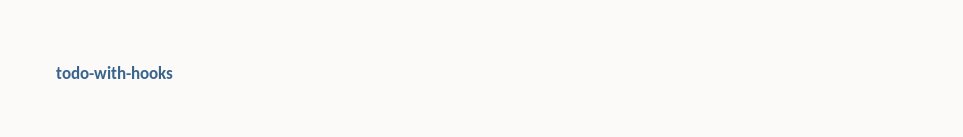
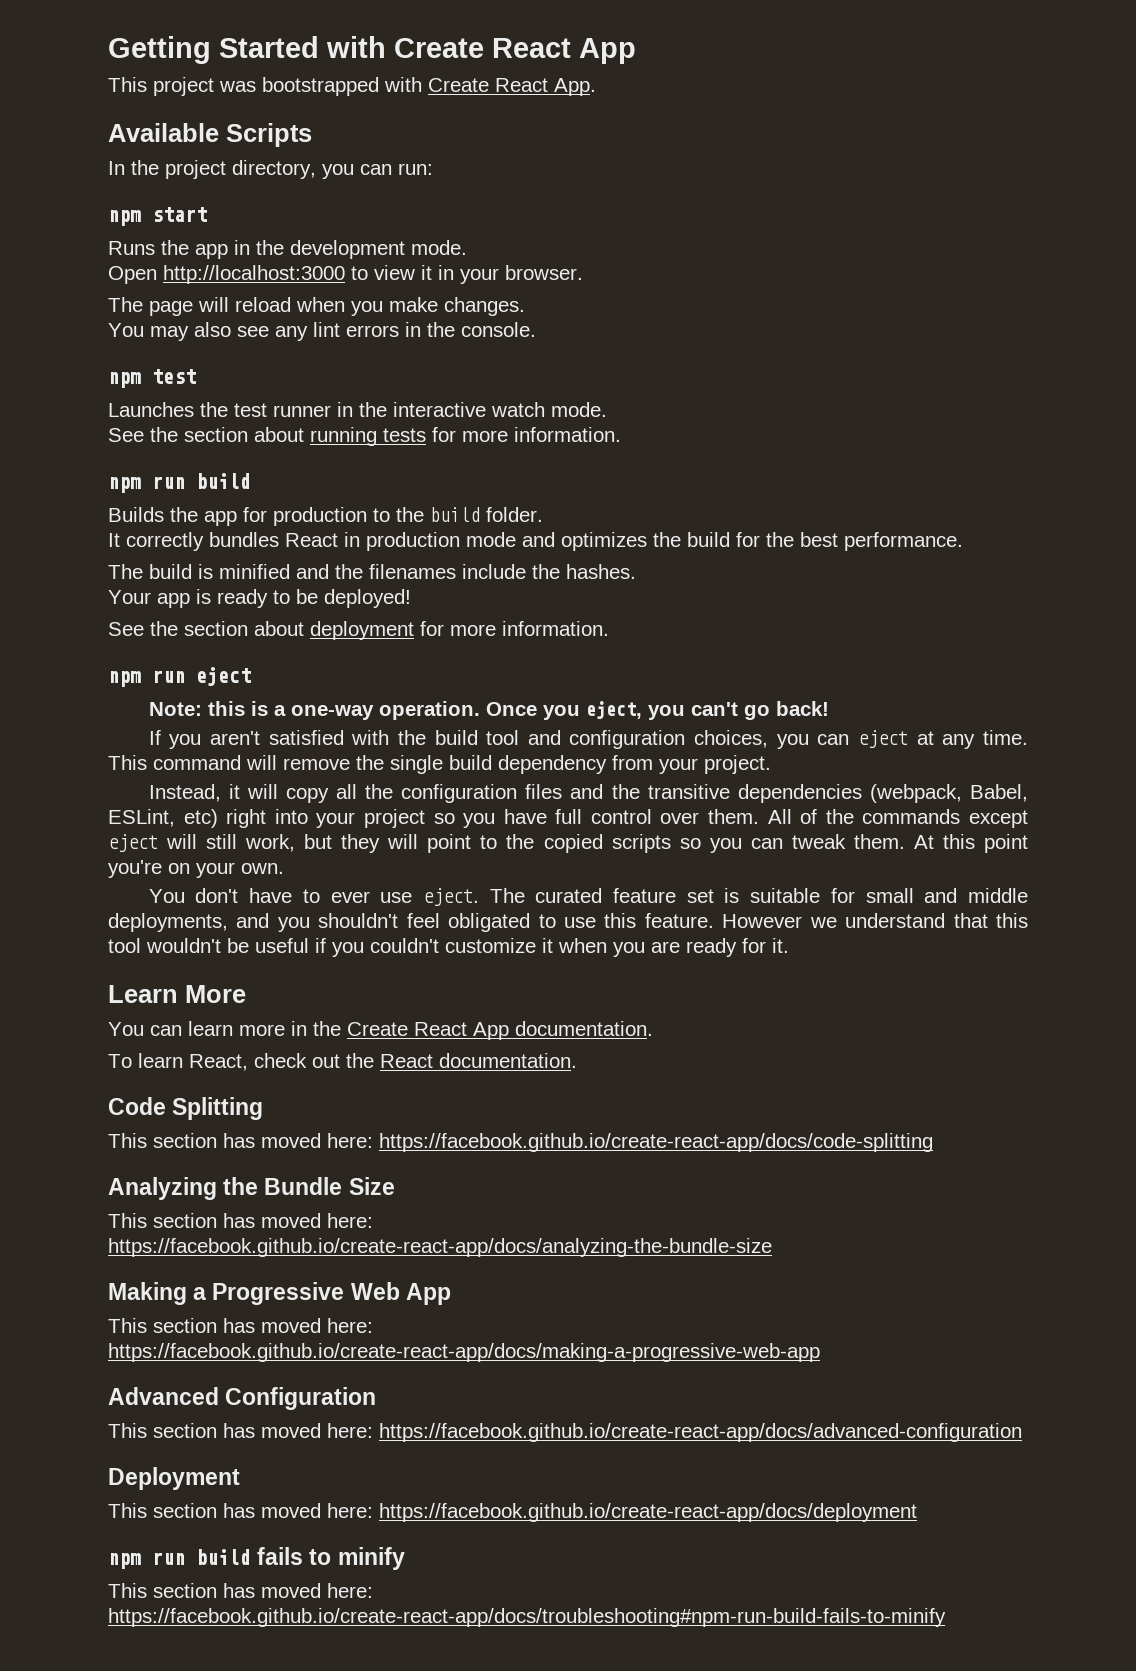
- todo-with-hooks
+ Getting Started with Create React App
+ This project was bootstrapped with Create React App.
+ Available Scripts
+ In the project directory, you can run:
+ npm start
+ Runs the app in the development mode.
+ Open http://localhost:3000 to view it in your browser.
+ The page will reload when you make changes.
+ You may also see any lint errors in the console.
+ npm test
+ Launches the test runner in the interactive watch mode.
+ See the section about running tests for more information.
+ npm run build
+ Builds the app for production to the build folder.
+ It correctly bundles React in production mode and optimizes the build for the best performance.
+ The build is minified and the filenames include the hashes.
+ Your app is ready to be deployed!
+ See the section about deployment for more information.
+ npm run eject
+ Note: this is a one-way operation. Once you eject, you can't go back!
+ If you aren't satisfied with the build tool and configuration choices, you can eject at any time. This command will remove the single build dependency from your project.
+ Instead, it will copy all the configuration files and the transitive dependencies (webpack, Babel, ESLint, etc) right into your project so you have full control over them. All of the commands except eject will still work, but they will point to the copied scripts so you can tweak them. At this point you're on your own.
+ You don't have to ever use eject. The curated feature set is suitable for small and middle deployments, and you shouldn't feel obligated to use this feature. However we understand that this tool wouldn't be useful if you couldn't customize it when you are ready for it.
+ Learn More
+ You can learn more in the Create React App documentation.
+ To learn React, check out the React documentation.
+ Code Splitting
+ This section has moved here: https://facebook.github.io/create-react-app/docs/code-splitting
+ Analyzing the Bundle Size
+ This section has moved here: https://facebook.github.io/create-react-app/docs/analyzing-the-bundle-size
+ Making a Progressive Web App
+ This section has moved here: https://facebook.github.io/create-react-app/docs/making-a-progressive-web-app
+ Advanced Configuration
+ This section has moved here: https://facebook.github.io/create-react-app/docs/advanced-configuration
+ Deployment
+ This section has moved here: https://facebook.github.io/create-react-app/docs/deployment
+ npm run build fails to minify
+ This section has moved here: https://facebook.github.io/create-react-app/docs/troubleshooting#npm-run-build-fails-to-minify

